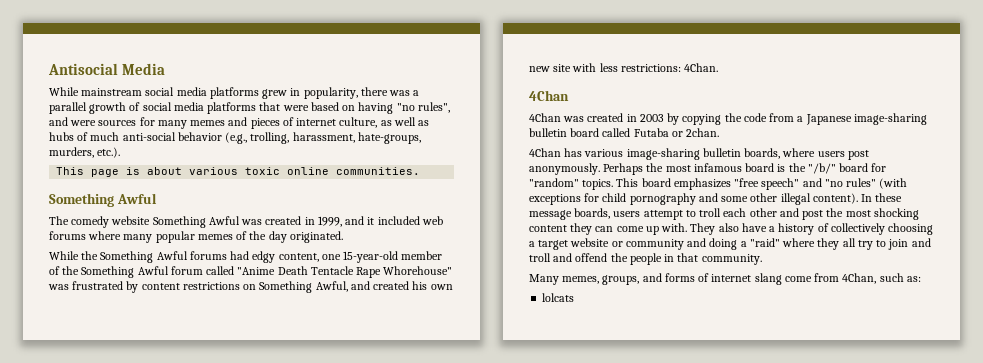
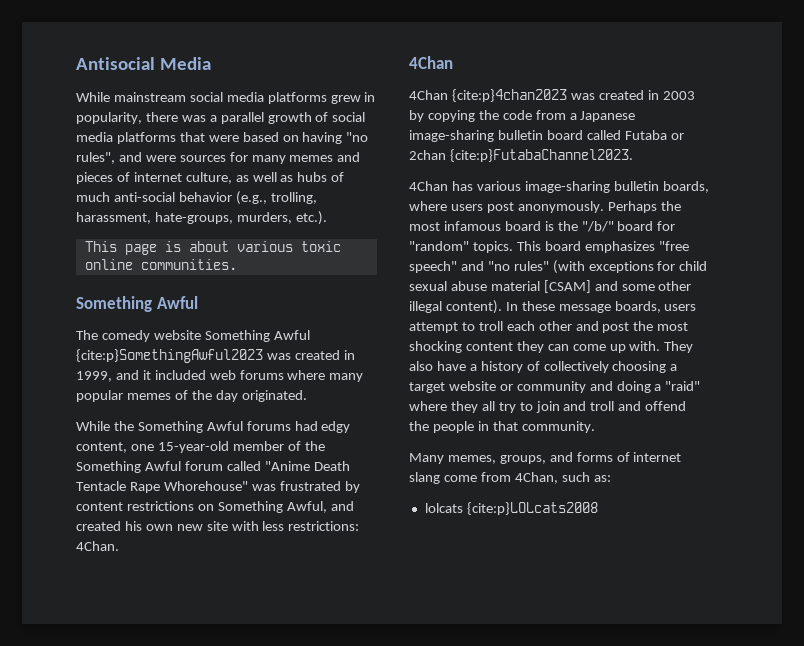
- The comedy website Something Awful was created in 1999, and it included web forums where many popular memes of the day originated.
+ The comedy website Something Awful {cite:p}SomethingAwful2023 was created in 1999, and it included web forums where many popular memes of the day originated.
- 4Chan was created in 2003 by copying the code from a Japanese image-sharing bulletin board called Futaba or 2chan.
+ 4Chan {cite:p}4chan2023 was created in 2003 by copying the code from a Japanese image-sharing bulletin board called Futaba or 2chan {cite:p}FutabaChannel2023.
- This board emphasizes "free speech" and "no rules" (with exceptions for child pornography and some other illegal content).
+ This board emphasizes "free speech" and "no rules" (with exceptions for child sexual abuse material [CSAM] and some other illegal content).
- lolcats
+ lolcats {cite:p}LOLcats2008

